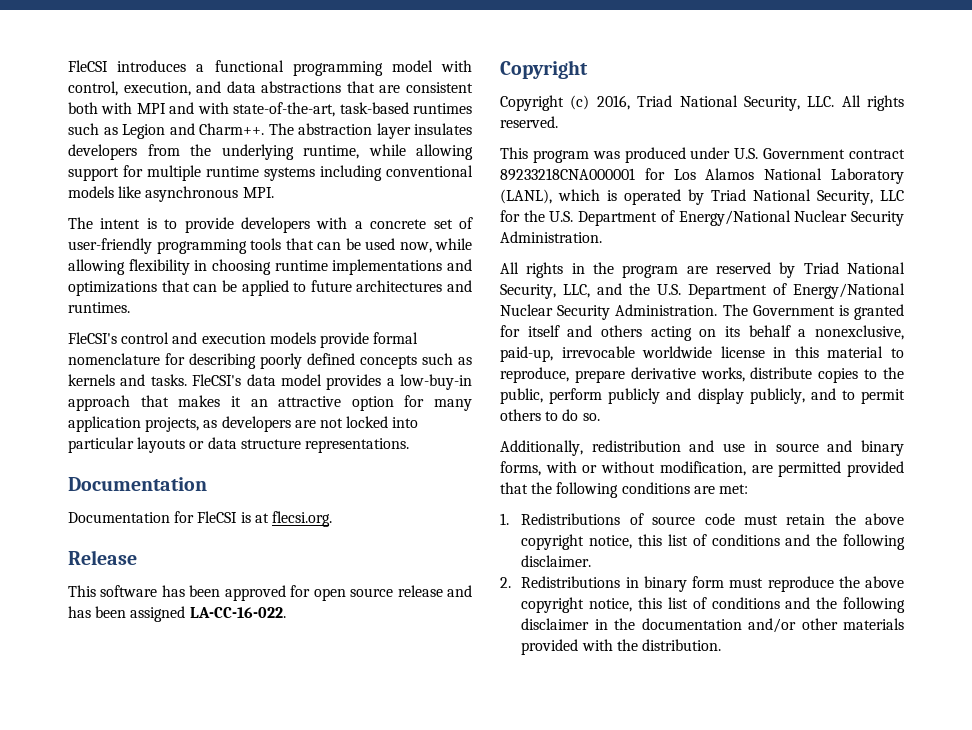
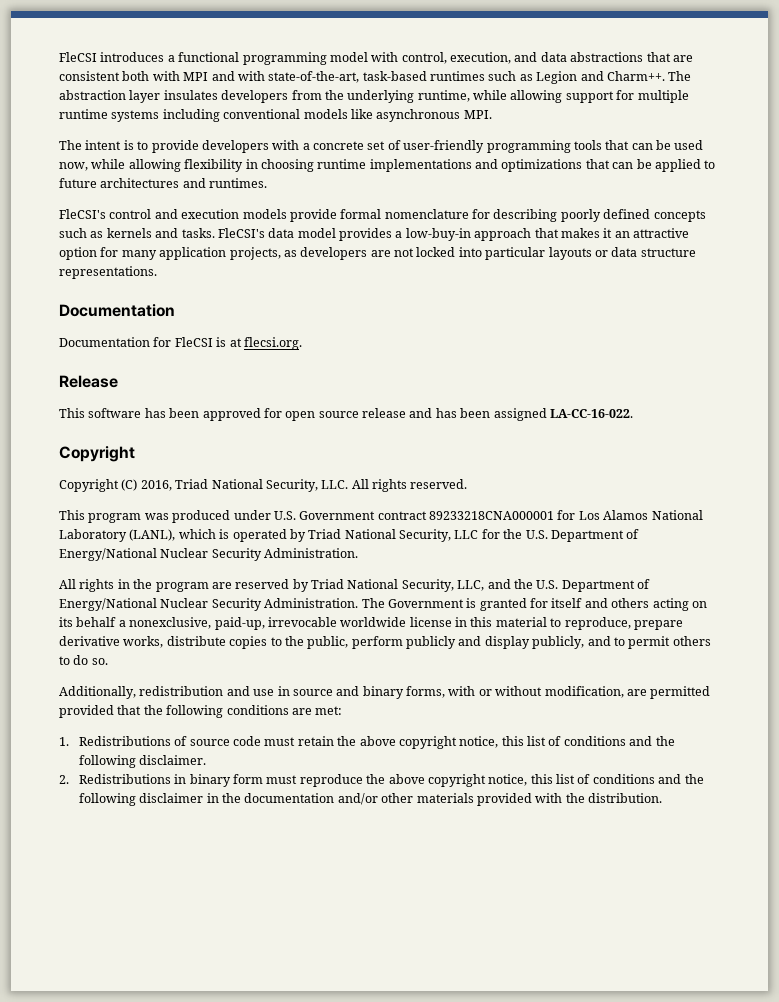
- Copyright (c) 2016, Triad National Security, LLC. All rights reserved.
+ Copyright (C) 2016, Triad National Security, LLC. All rights reserved.

